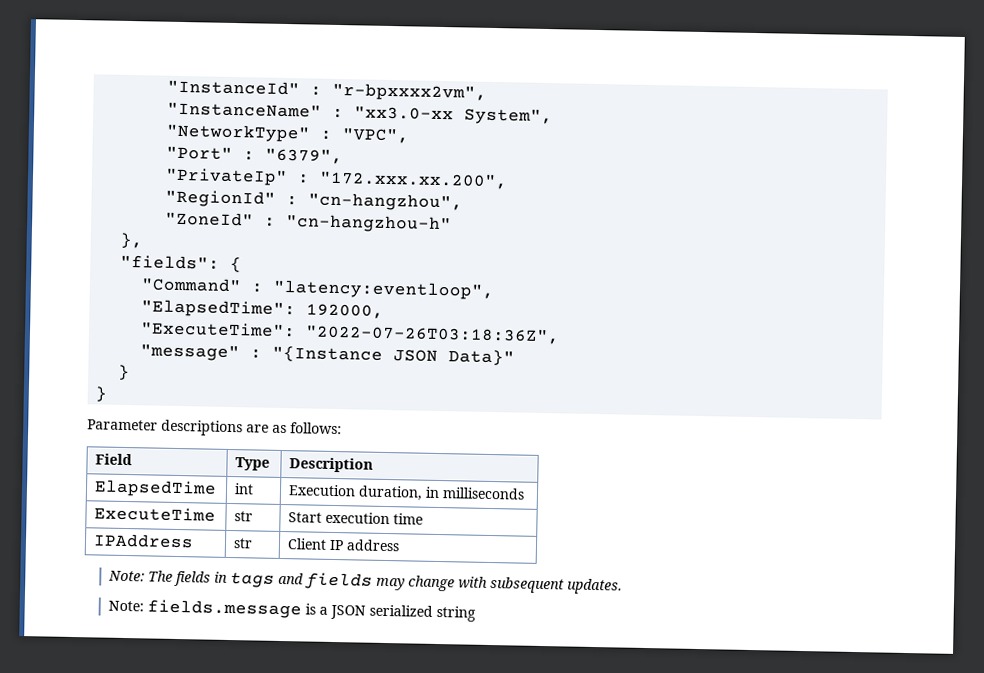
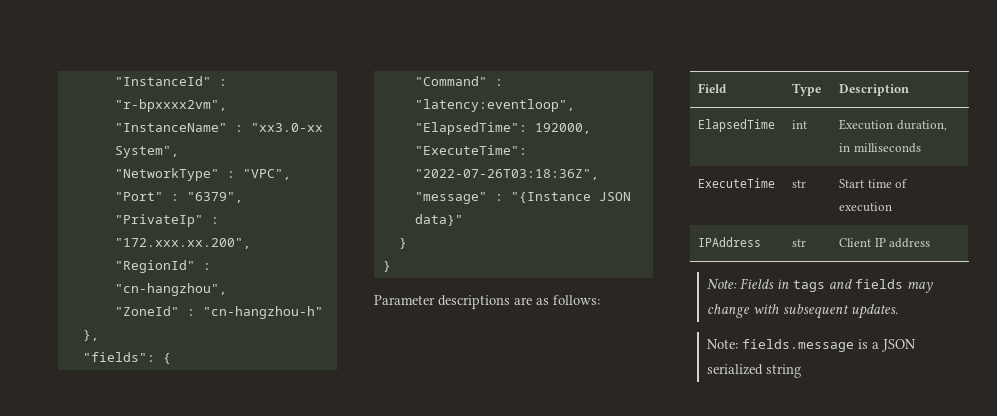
- "message" : "{Instance JSON Data}"
+ "message" : "{Instance JSON data}"
- ExecuteTime | str | Start execution time
+ ExecuteTime | str | Start time of execution
- Note: The fields in tags and fields may change with subsequent updates.
+ Note: Fields in tags and fields may change with subsequent updates.

